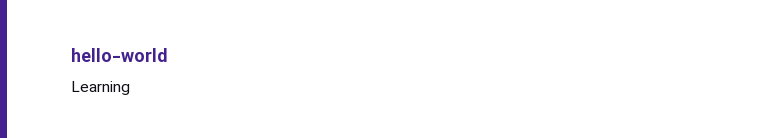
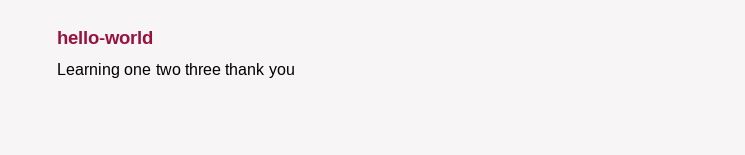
- Learning
+ Learning one two three thank you

